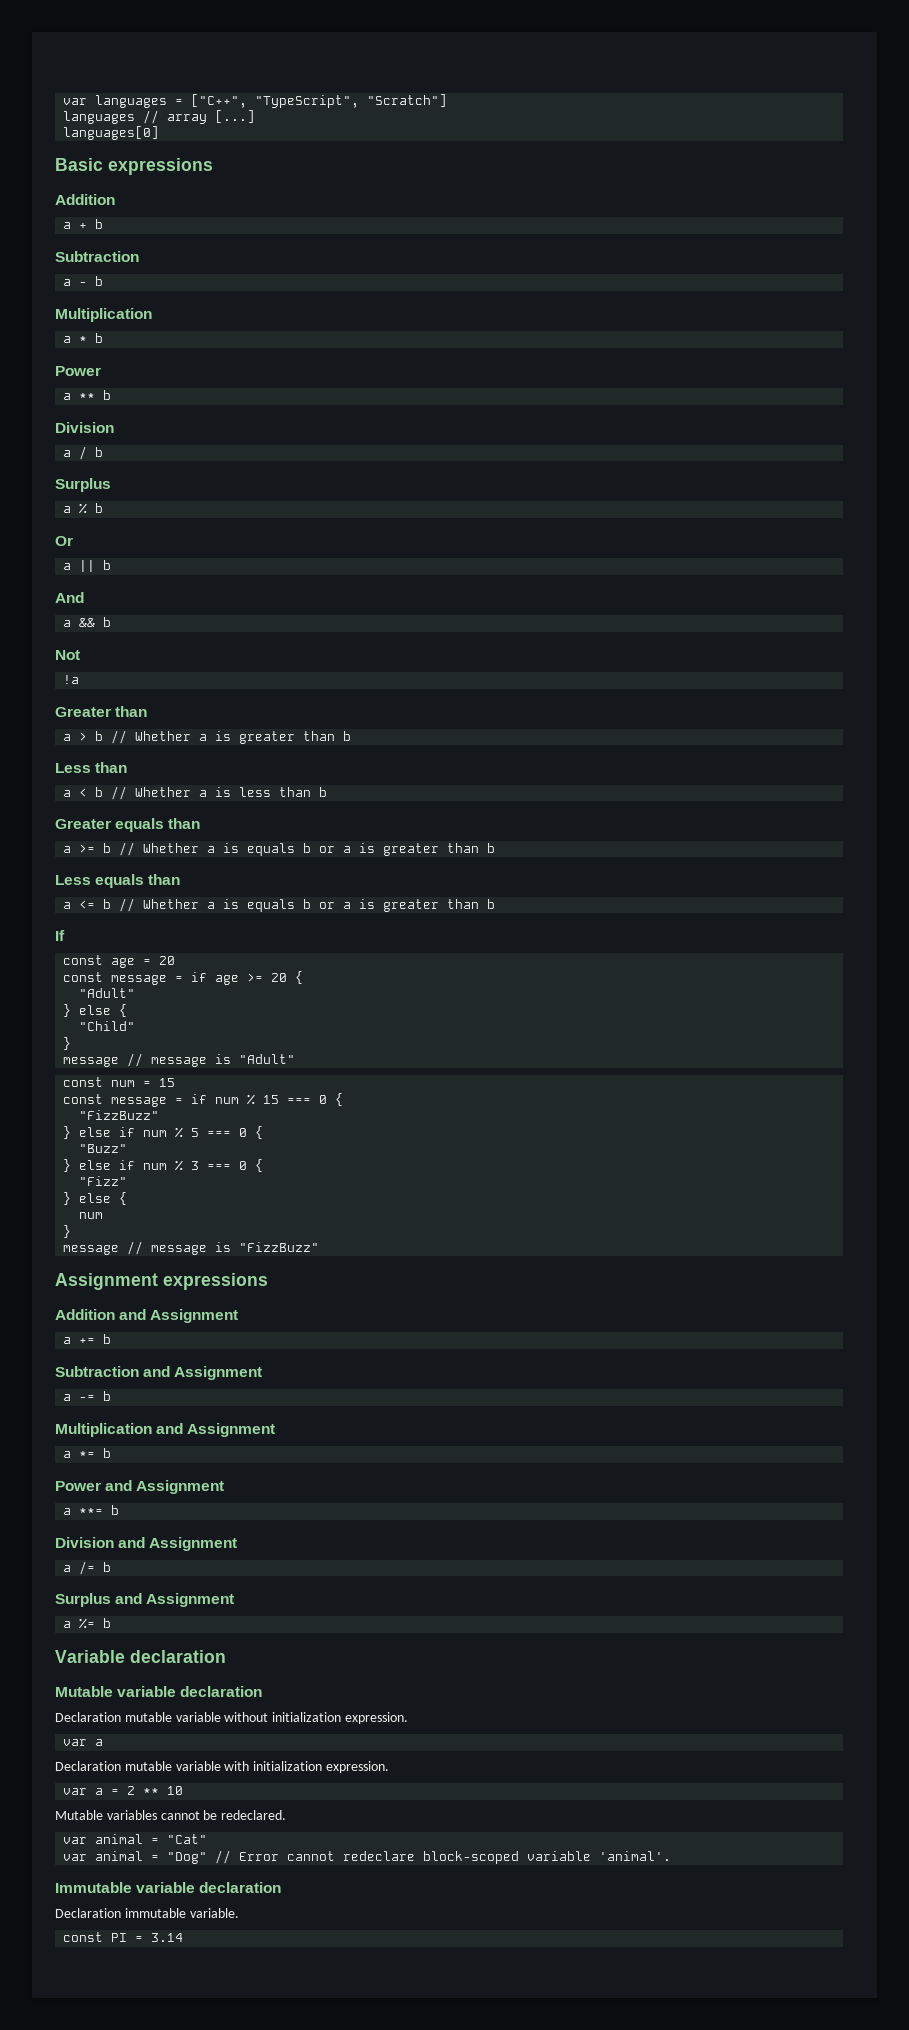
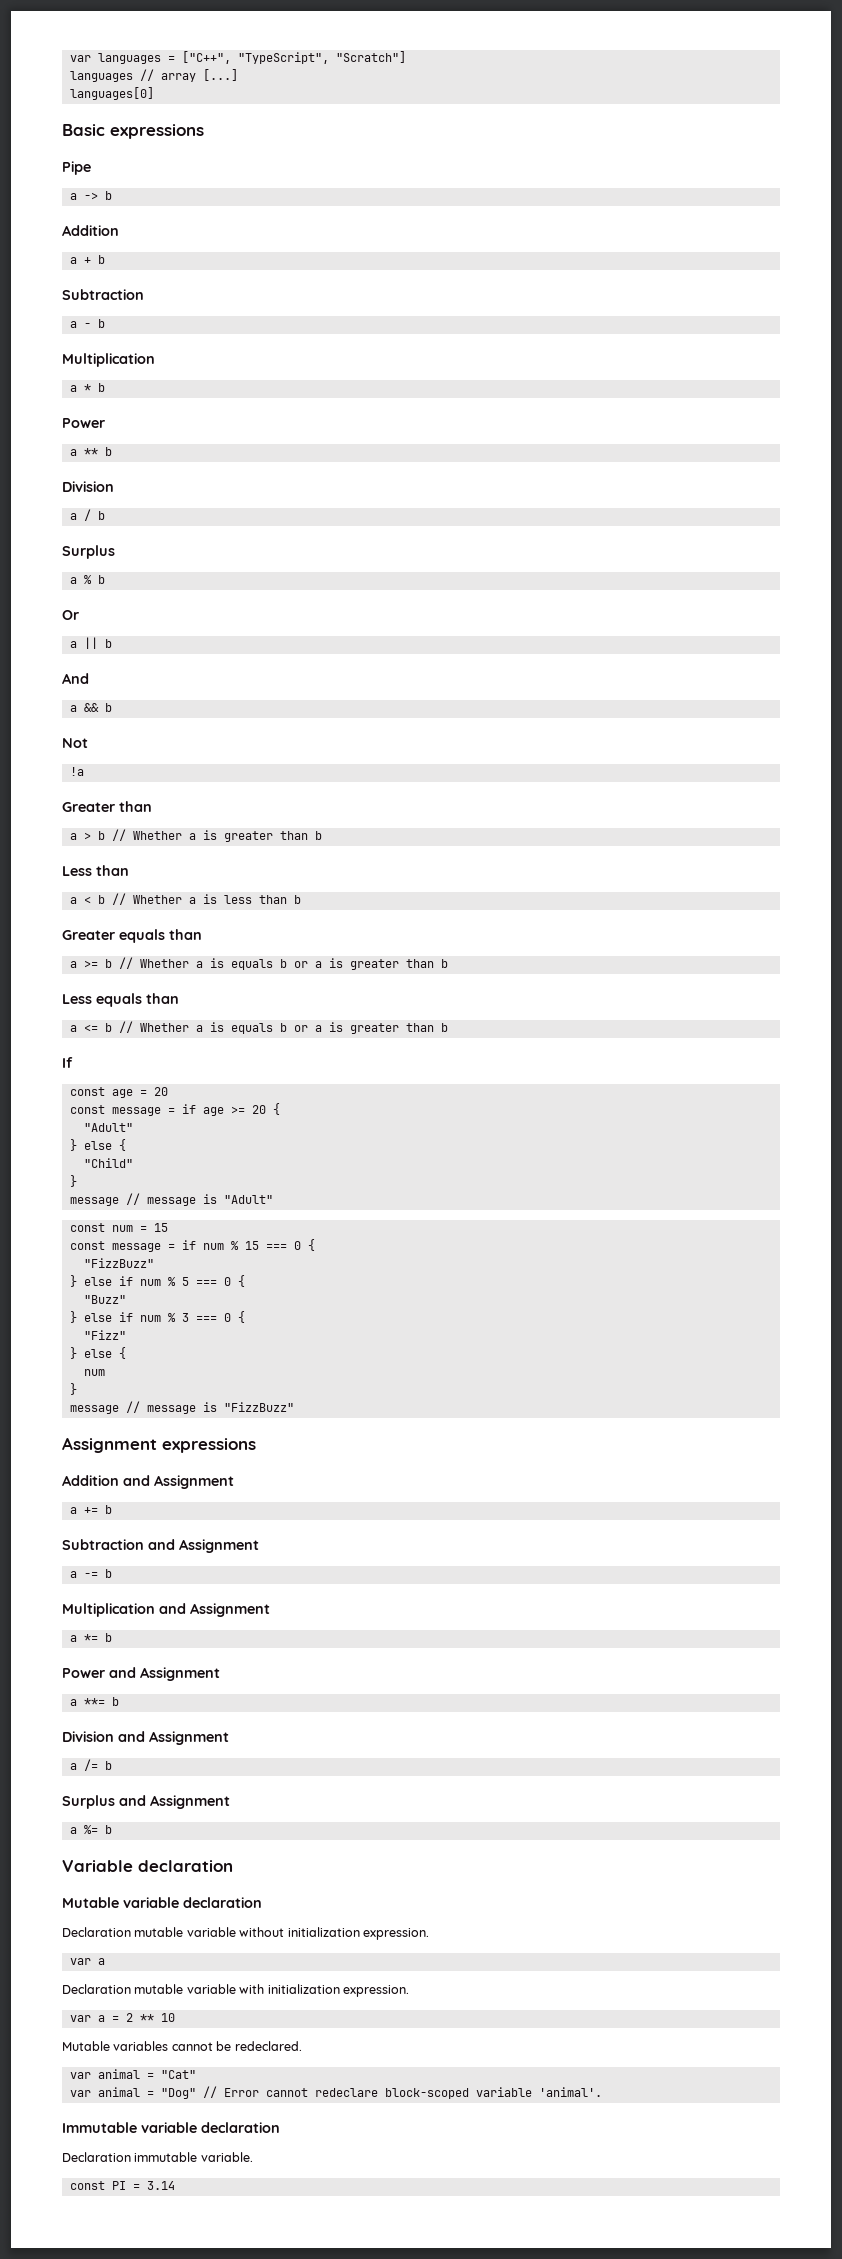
+ Pipe
+ a -> b

